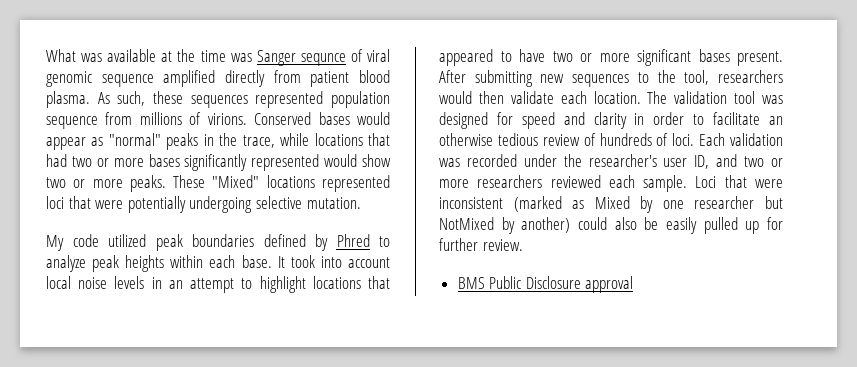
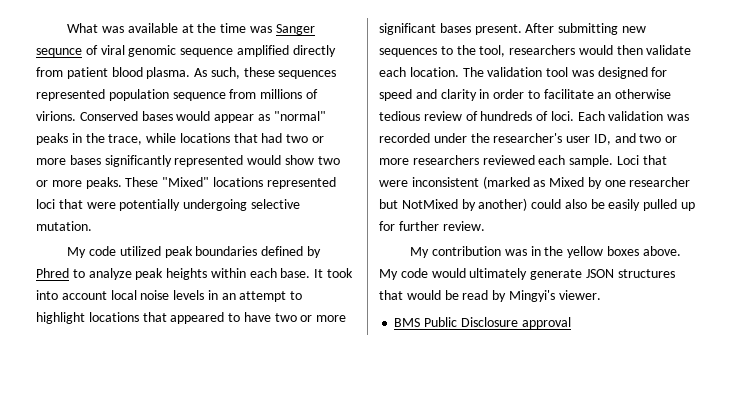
+ My contribution was in the yellow boxes above. My code would ultimately generate JSON structures that would be read by Mingyi's viewer.

